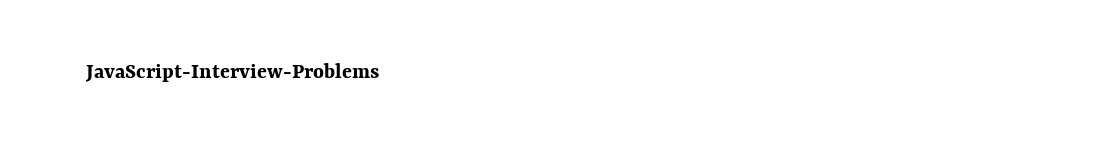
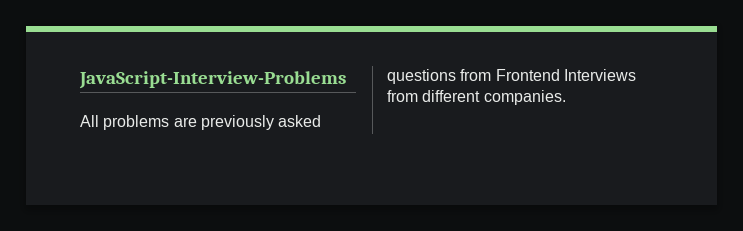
+ All problems are previously asked questions from Frontend Interviews from different companies.

